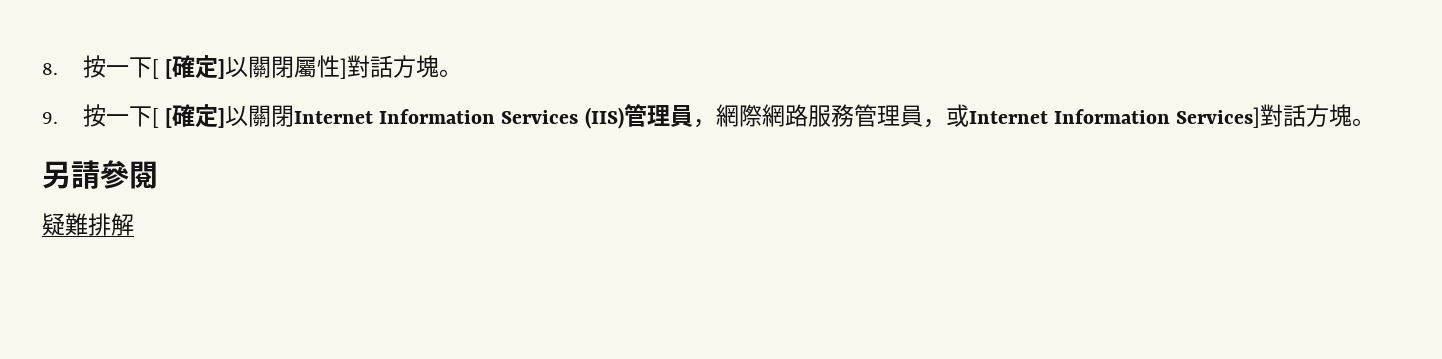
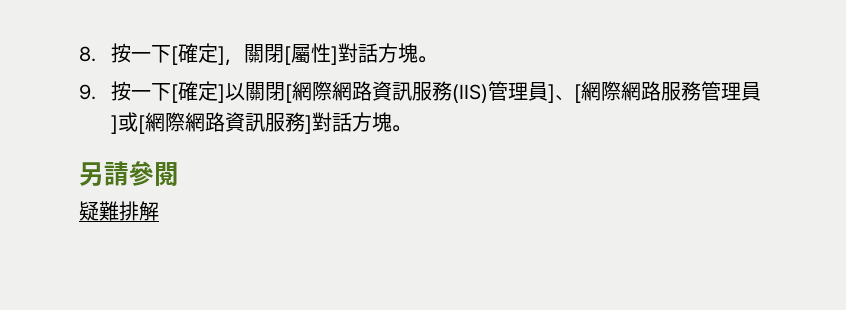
- 8.按一下[ [確定]以關閉屬性]對話方塊。
+ 8.按一下[確定]，關閉[屬性]對話方塊。
- 9.按一下[ [確定]以關閉Internet Information Services (IIS)管理員，網際網路服務管理員，或Internet Information Services]對話方塊。
+ 9.按一下[確定]以關閉[網際網路資訊服務(IIS)管理員]、[網際網路服務管理員]或[網際網路資訊服務]對話方塊。

